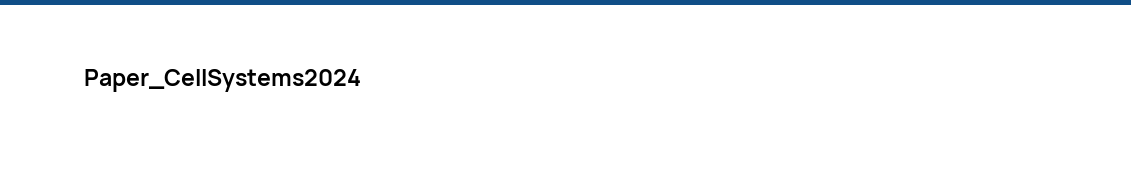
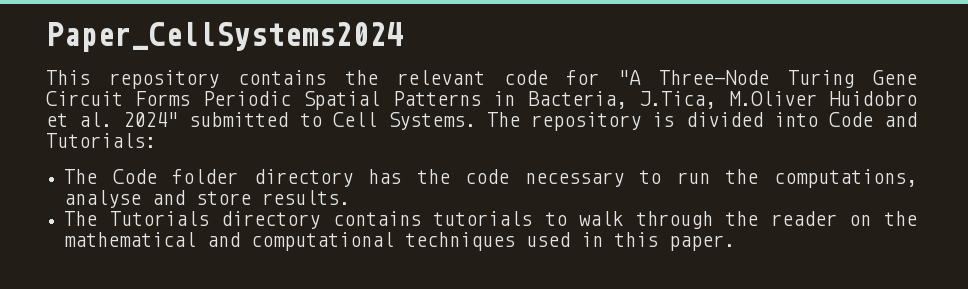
+ This repository contains the relevant code for "A Three-Node Turing Gene Circuit Forms Periodic Spatial Patterns in Bacteria, J.Tica, M.Oliver Huidobro et al. 2024" submitted to Cell Systems. The repository is divided into Code and Tutorials:
+ The Code folder directory has the code necessary to run the computations, analyse and store results.
+ The Tutorials directory contains tutorials to walk through the reader on the mathematical and computational techniques used in this paper.

